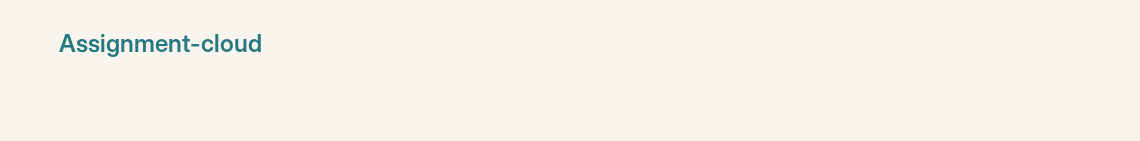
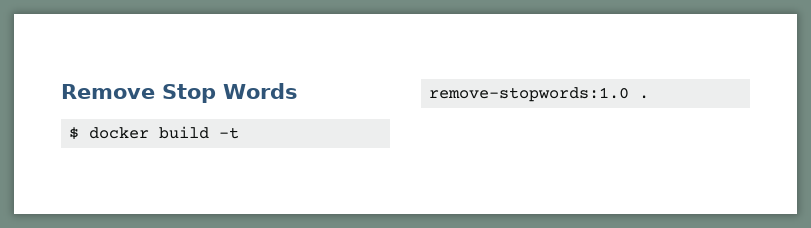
- Assignment-cloud
+ Remove Stop Words
+ $ docker build -t remove-stopwords:1.0 .

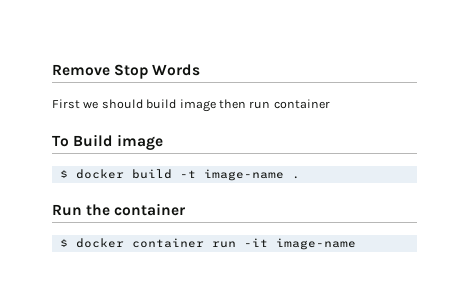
+ First we should build image then run container
+ To Build image
- $ docker build -t remove-stopwords:1.0 .
+ $ docker build -t image-name .
+ Run the container
+ $ docker container run -it image-name

